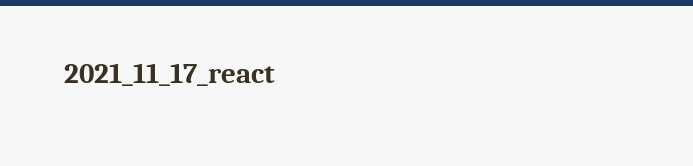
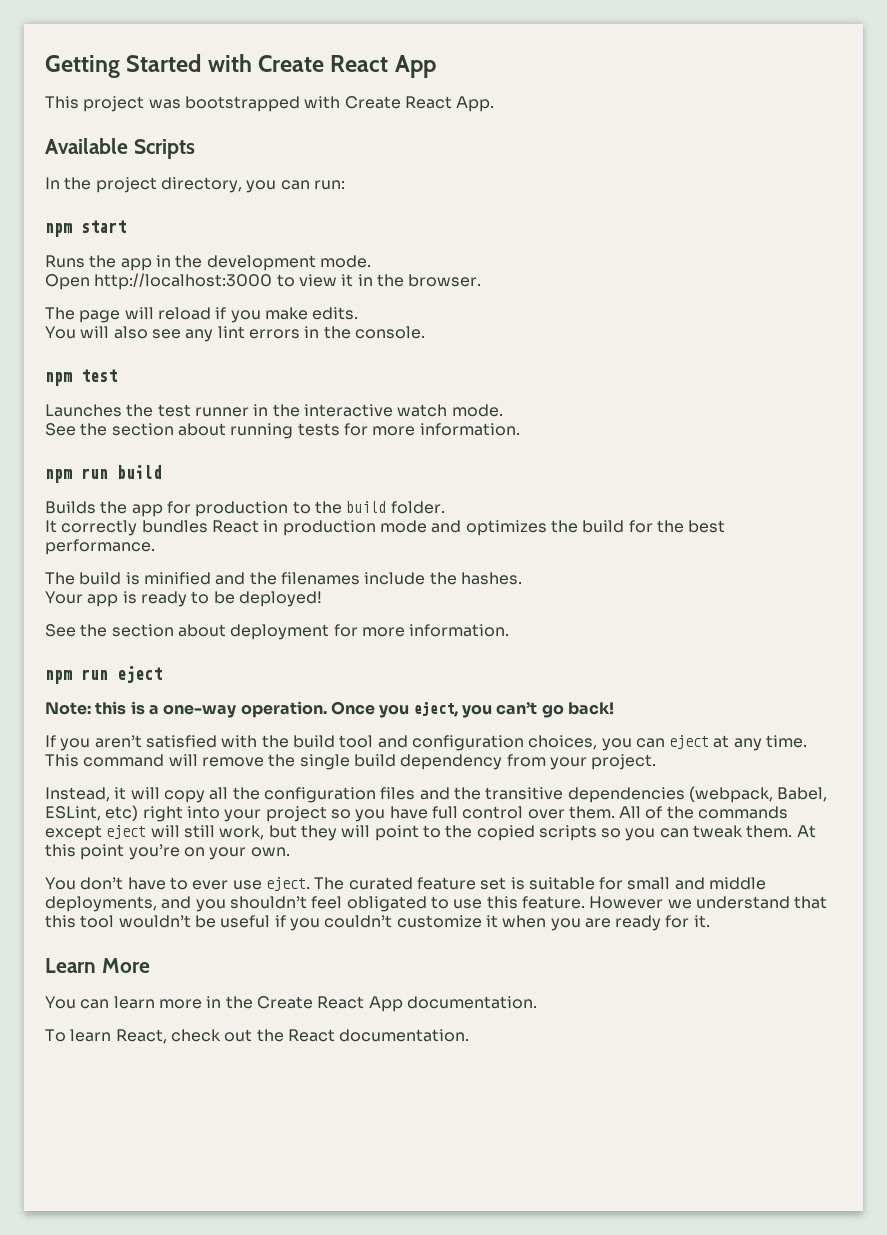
- 2021_11_17_react
+ Getting Started with Create React App
+ This project was bootstrapped with Create React App.
+ Available Scripts
+ In the project directory, you can run:
+ npm start
+ Runs the app in the development mode.
+ Open http://localhost:3000 to view it in the browser.
+ The page will reload if you make edits.
+ You will also see any lint errors in the console.
+ npm test
+ Launches the test runner in the interactive watch mode.
+ See the section about running tests for more information.
+ npm run build
+ Builds the app for production to the build folder.
+ It correctly bundles React in production mode and optimizes the build for the best performance.
+ The build is minified and the filenames include the hashes.
+ Your app is ready to be deployed!
+ See the section about deployment for more information.
+ npm run eject
+ Note: this is a one-way operation. Once you eject, you can’t go back!
+ If you aren’t satisfied with the build tool and configuration choices, you can eject at any time. This command will remove the single build dependency from your project.
+ Instead, it will copy all the configuration files and the transitive dependencies (webpack, Babel, ESLint, etc) right into your project so you have full control over them. All of the commands except eject will still work, but they will point to the copied scripts so you can tweak them. At this point you’re on your own.
+ You don’t have to ever use eject. The curated feature set is suitable for small and middle deployments, and you shouldn’t feel obligated to use this feature. However we understand that this tool wouldn’t be useful if you couldn’t customize it when you are ready for it.
+ Learn More
+ You can learn more in the Create React App documentation.
+ To learn React, check out the React documentation.

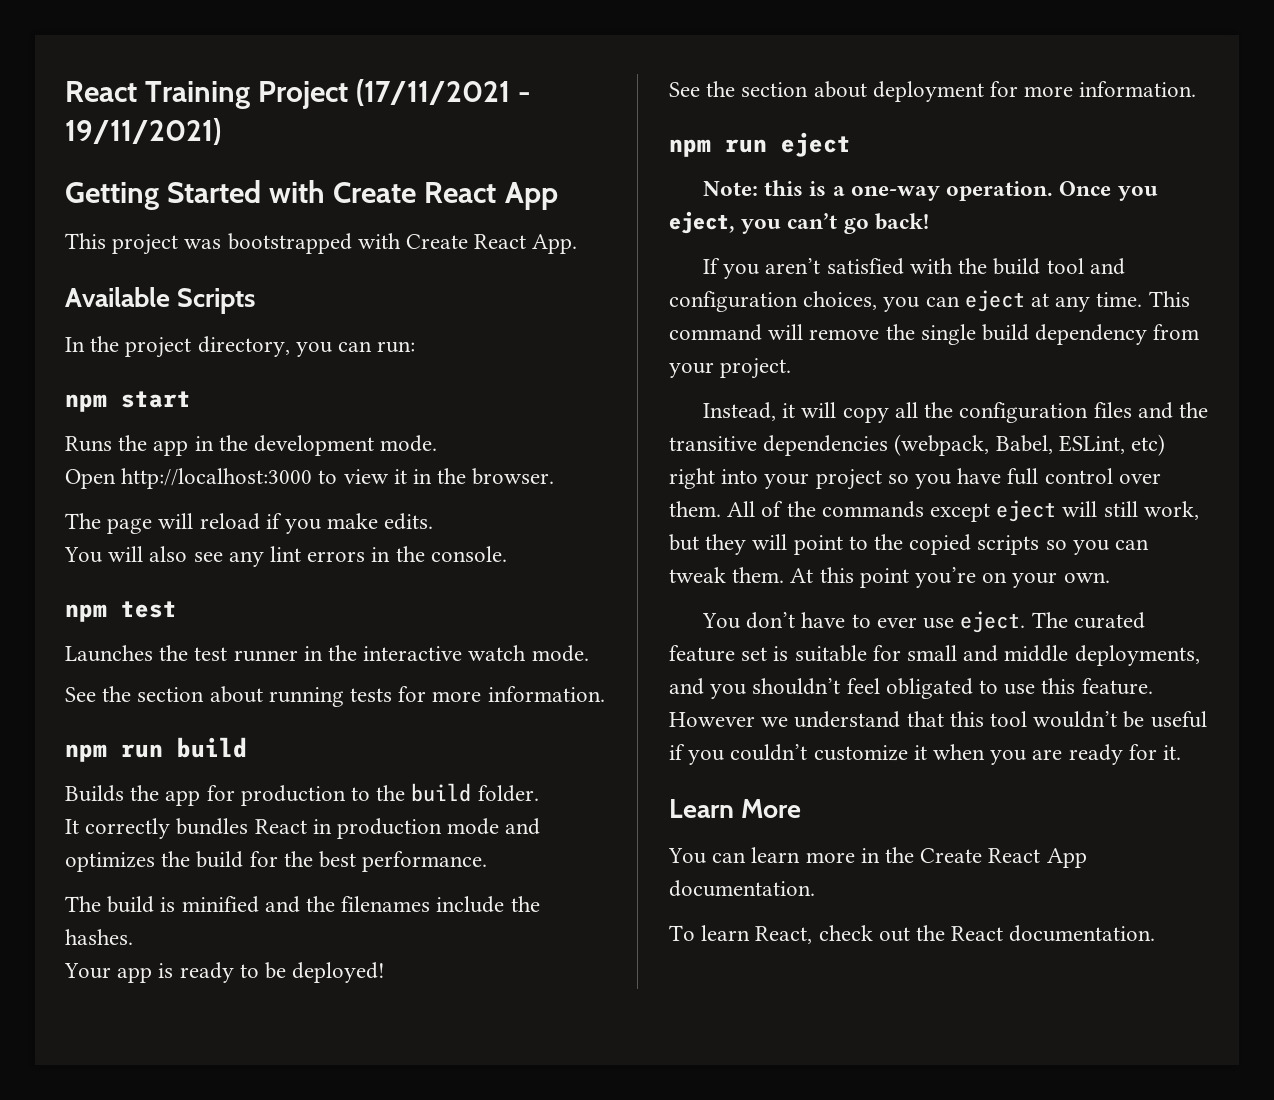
+ React Training Project (17/11/2021 - 19/11/2021)

